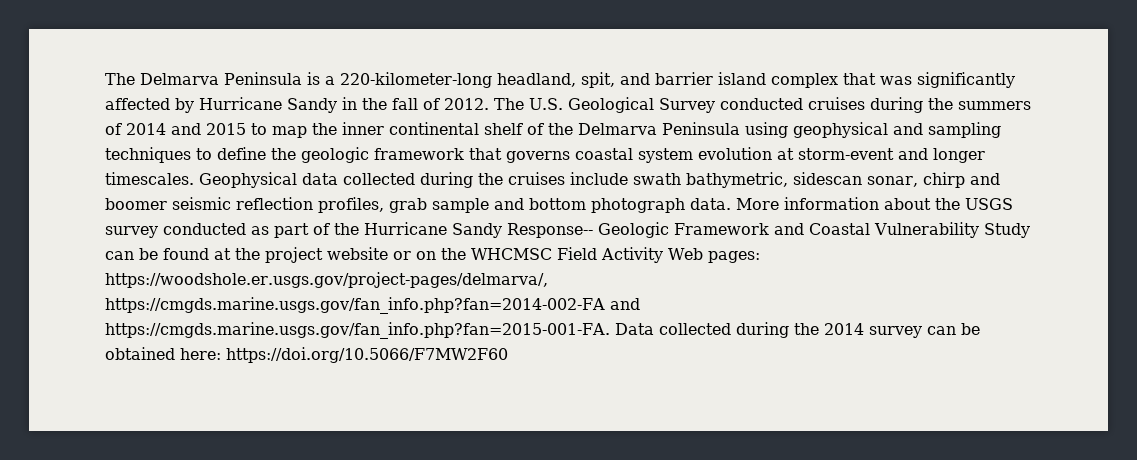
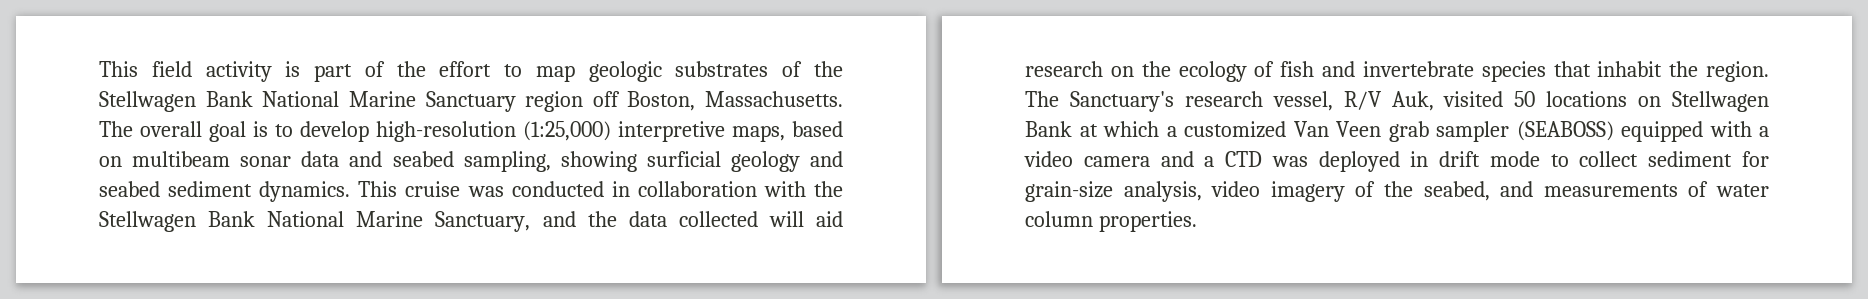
- The Delmarva Peninsula is a 220-kilometer-long headland, spit, and barrier island complex that was significantly affected by Hurricane Sandy in the fall of 2012. The U.S. Geological Survey conducted cruises during the summers of 2014 and 2015 to map the inner continental shelf of the Delmarva Peninsula using geophysical and sampling techniques to define the geologic framework that governs coastal system evolution at storm-event and longer timescales. Geophysical data collected during the cruises include swath bathymetric, sidescan sonar, chirp and boomer seismic reflection profiles, grab sample and bottom photograph data. More information about the USGS survey conducted as part of the Hurricane Sandy Response-- Geologic Framework and Coastal Vulnerability Study can be found at the project website or on the WHCMSC Field Activity Web pages: https://woodshole.er.usgs.gov/project-pages/delmarva/, https://cmgds.marine.usgs.gov/fan_info.php?fan=2014-002-FA and https://cmgds.marine.usgs.gov/fan_info.php?fan=2015-001-FA. Data collected during the 2014 survey can be obtained here: https://doi.org/10.5066/F7MW2F60
+ This field activity is part of the effort to map geologic substrates of the Stellwagen Bank National Marine Sanctuary region off Boston, Massachusetts. The overall goal is to develop high-resolution (1:25,000) interpretive maps, based on multibeam sonar data and seabed sampling, showing surficial geology and seabed sediment dynamics. This cruise was conducted in collaboration with the Stellwagen Bank National Marine Sanctuary, and the data collected will aid research on the ecology of fish and invertebrate species that inhabit the region. The Sanctuary's research vessel, R/V Auk, visited 50 locations on Stellwagen Bank at which a customized Van Veen grab sampler (SEABOSS) equipped with a video camera and a CTD was deployed in drift mode to collect sediment for grain-size analysis, video imagery of the seabed, and measurements of water column properties.

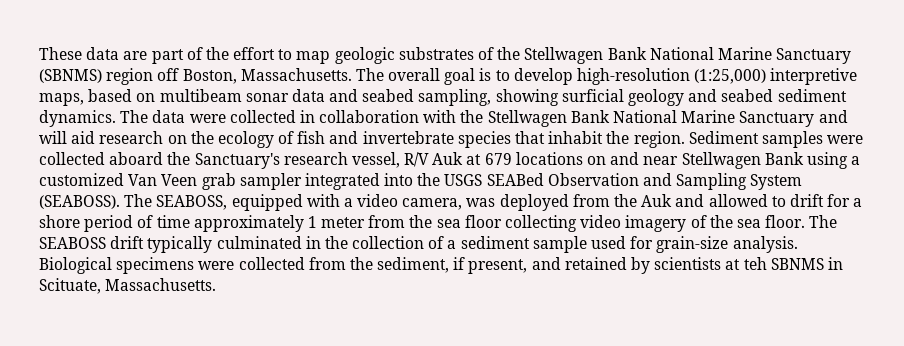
- This field activity is part of the effort to map geologic substrates of the Stellwagen Bank National Marine Sanctuary region off Boston, Massachusetts.
+ These data are part of the effort to map geologic substrates of the Stellwagen Bank National Marine Sanctuary (SBNMS) region off Boston, Massachusetts.
- This cruise was conducted in collaboration with the Stellwagen Bank National Marine Sanctuary, and the data collected will aid research on the ecology of fish and invertebrate species that inhabit the region.
+ The data were collected in collaboration with the Stellwagen Bank National Marine Sanctuary and will aid research on the ecology of fish and invertebrate species that inhabit the region.
- The Sanctuary's research vessel, R/V Auk, visited 50 locations on Stellwagen Bank at which a customized Van Veen grab sampler (SEABOSS) equipped with a video camera and a CTD was deployed in drift mode to collect sediment for grain-size analysis, video imagery of the seabed, and measurements of water column properties.
+ Sediment samples were collected aboard the Sanctuary's research vessel, R/V Auk at 679 locations on and near Stellwagen Bank using a customized Van Veen grab sampler integrated into the USGS SEABed Observation and Sampling System (SEABOSS). The SEABOSS, equipped with a video camera, was deployed from the Auk and allowed to drift for a shore period of time approximately 1 meter from the sea floor collecting video imagery of the sea floor. The SEABOSS drift typically culminated in the collection of a sediment sample used for grain-size analysis. Biological specimens were collected from the sediment, if present, and retained by scientists at teh SBNMS in Scituate, Massachusetts.

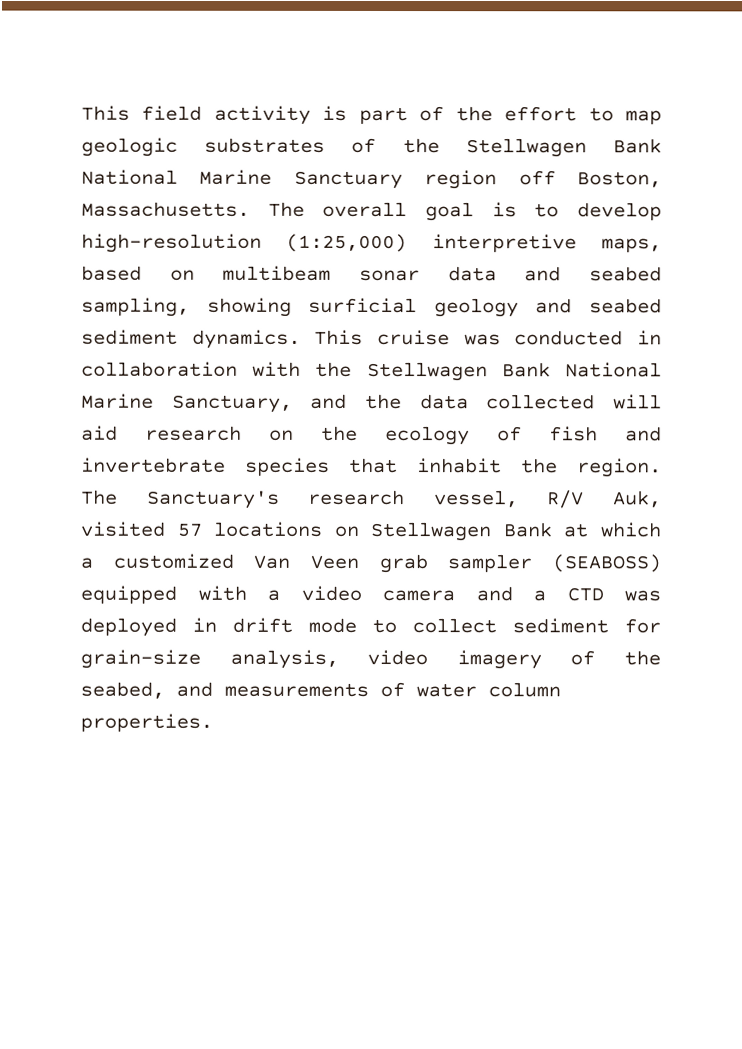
- These data are part of the effort to map geologic substrates of the Stellwagen Bank National Marine Sanctuary (SBNMS) region off Boston, Massachusetts.
+ This field activity is part of the effort to map geologic substrates of the Stellwagen Bank National Marine Sanctuary region off Boston, Massachusetts.
- The data were collected in collaboration with the Stellwagen Bank National Marine Sanctuary and will aid research on the ecology of fish and invertebrate species that inhabit the region.
+ This cruise was conducted in collaboration with the Stellwagen Bank National Marine Sanctuary, and the data collected will aid research on the ecology of fish and invertebrate species that inhabit the region.
- Sediment samples were collected aboard the Sanctuary's research vessel, R/V Auk at 679 locations on and near Stellwagen Bank using a customized Van Veen grab sampler integrated into the USGS SEABed Observation and Sampling System (SEABOSS). The SEABOSS, equipped with a video camera, was deployed from the Auk and allowed to drift for a shore period of time approximately 1 meter from the sea floor collecting video imagery of the sea floor. The SEABOSS drift typically culminated in the collection of a sediment sample used for grain-size analysis. Biological specimens were collected from the sediment, if present, and retained by scientists at teh SBNMS in Scituate, Massachusetts.
+ The Sanctuary's research vessel, R/V Auk, visited 57 locations on Stellwagen Bank at which a customized Van Veen grab sampler (SEABOSS) equipped with a video camera and a CTD was deployed in drift mode to collect sediment for grain-size analysis, video imagery of the seabed, and measurements of water column properties.

